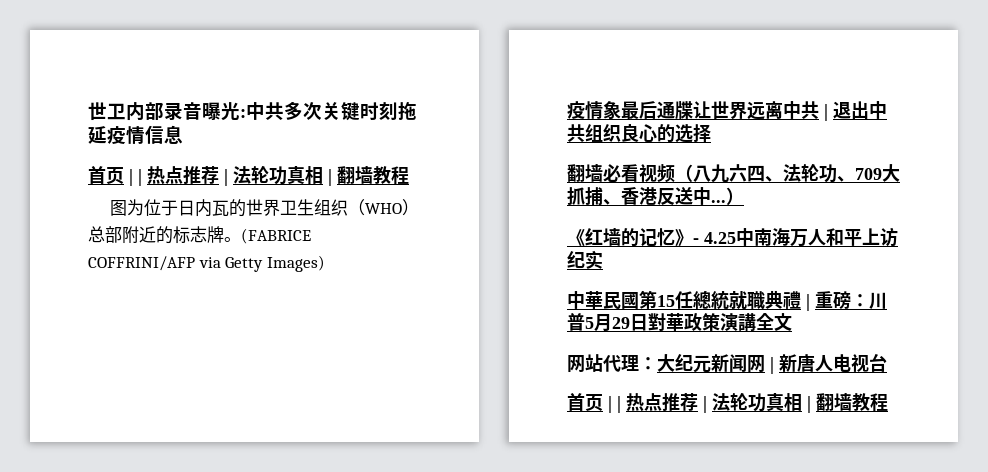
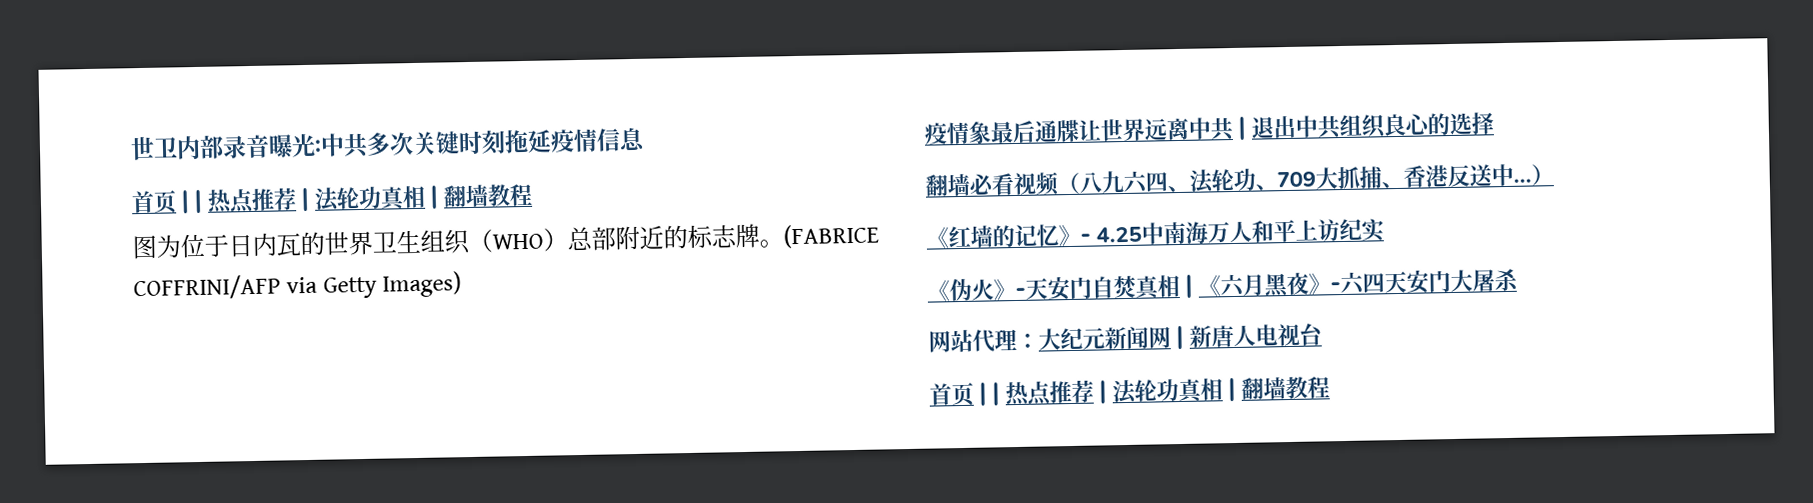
- 中華民國第15任總統就職典禮 | 重磅：川普5月29日對華政策演講全文
+ 《伪火》-天安门自焚真相 | 《六月黑夜》-六四天安门大屠杀

